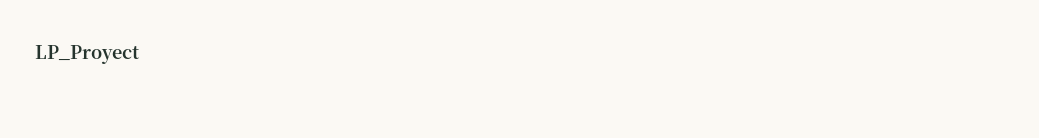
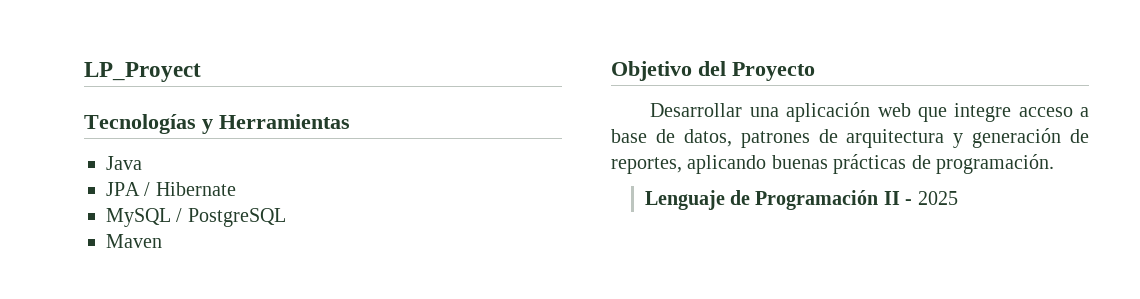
+ Tecnologías y Herramientas
+ Java
+ JPA / Hibernate
+ MySQL / PostgreSQL
+ Maven
+ Objetivo del Proyecto
+ Desarrollar una aplicación web que integre acceso a base de datos, patrones de arquitectura y generación de reportes, aplicando buenas prácticas de programación.
+ Lenguaje de Programación II - 2025

